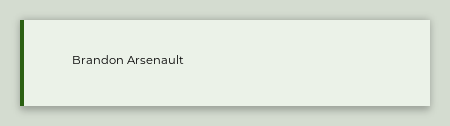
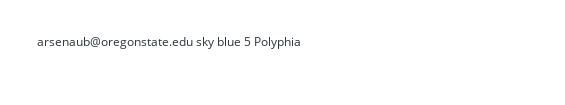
- Brandon Arsenault
+ arsenaub@oregonstate.edu sky blue 5 Polyphia

